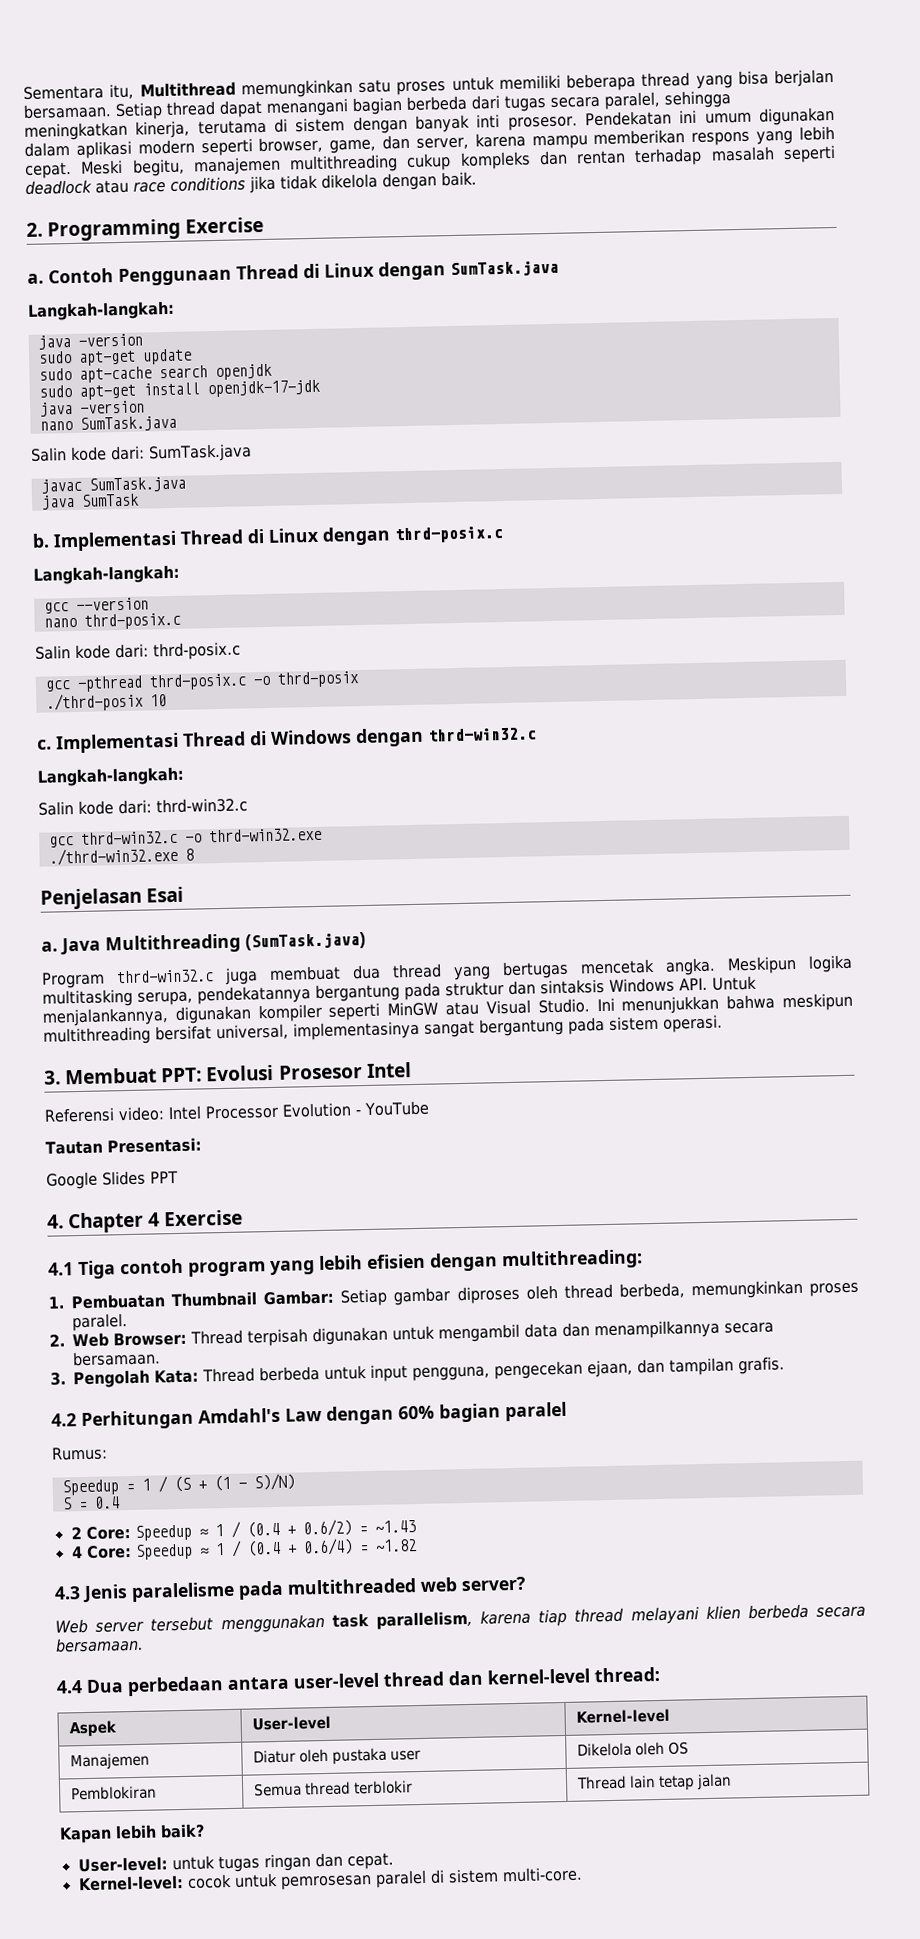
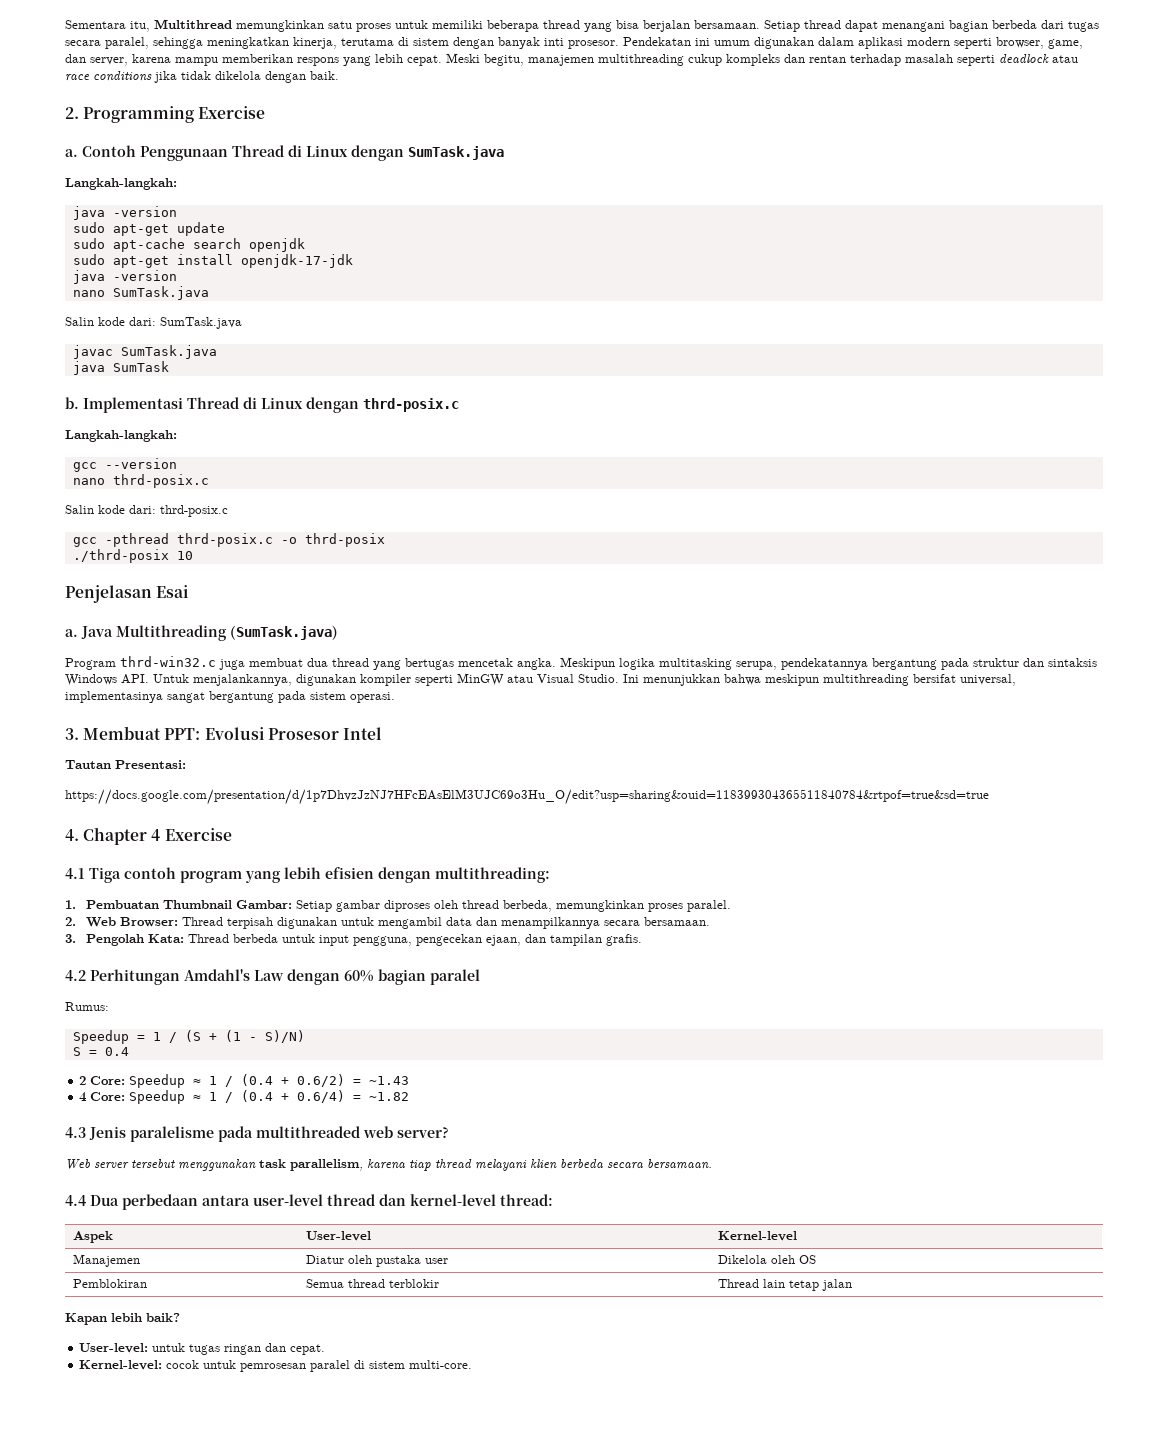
- c. Implementasi Thread di Windows dengan thrd-win32.c
- Langkah-langkah:
- Salin kode dari: thrd-win32.c
- gcc thrd-win32.c -o thrd-win32.exe
- ./thrd-win32.exe 8
- Referensi video: Intel Processor Evolution - YouTube
- Google Slides PPT
+ https://docs.google.com/presentation/d/1p7DhvzJzNJ7HFcEAsElM3UJC69o3Hu_O/edit?usp=sharing&ouid=118399304365511840784&rtpof=true&sd=true

